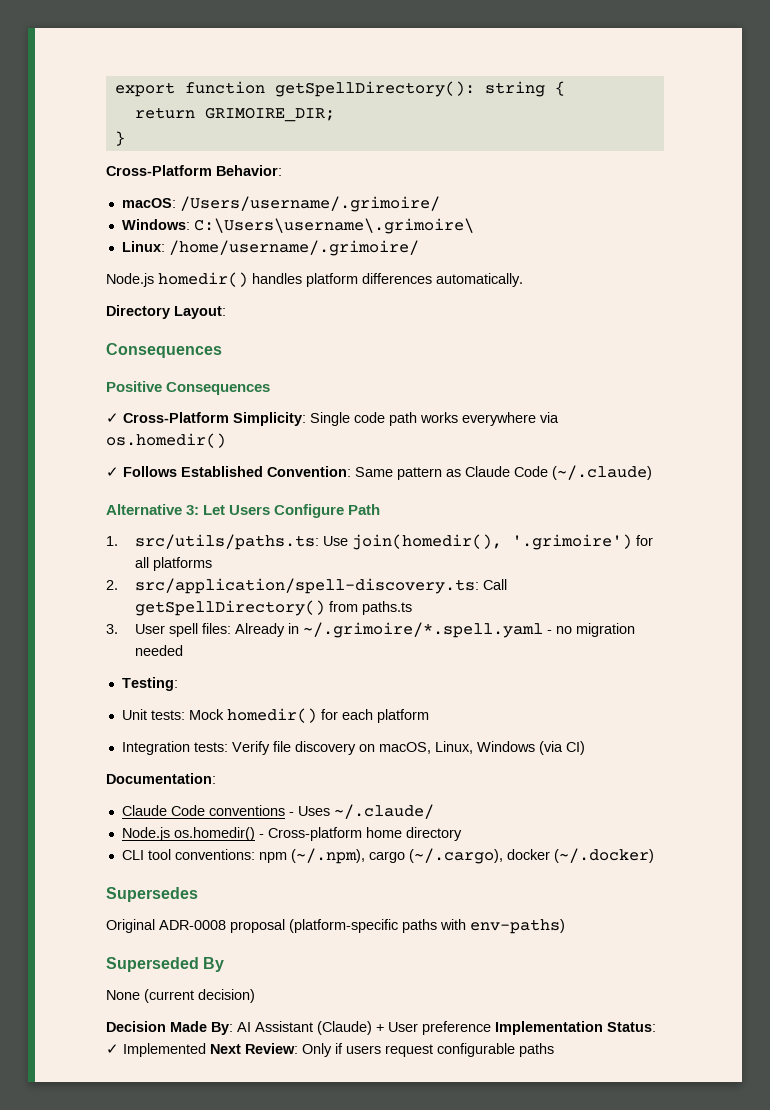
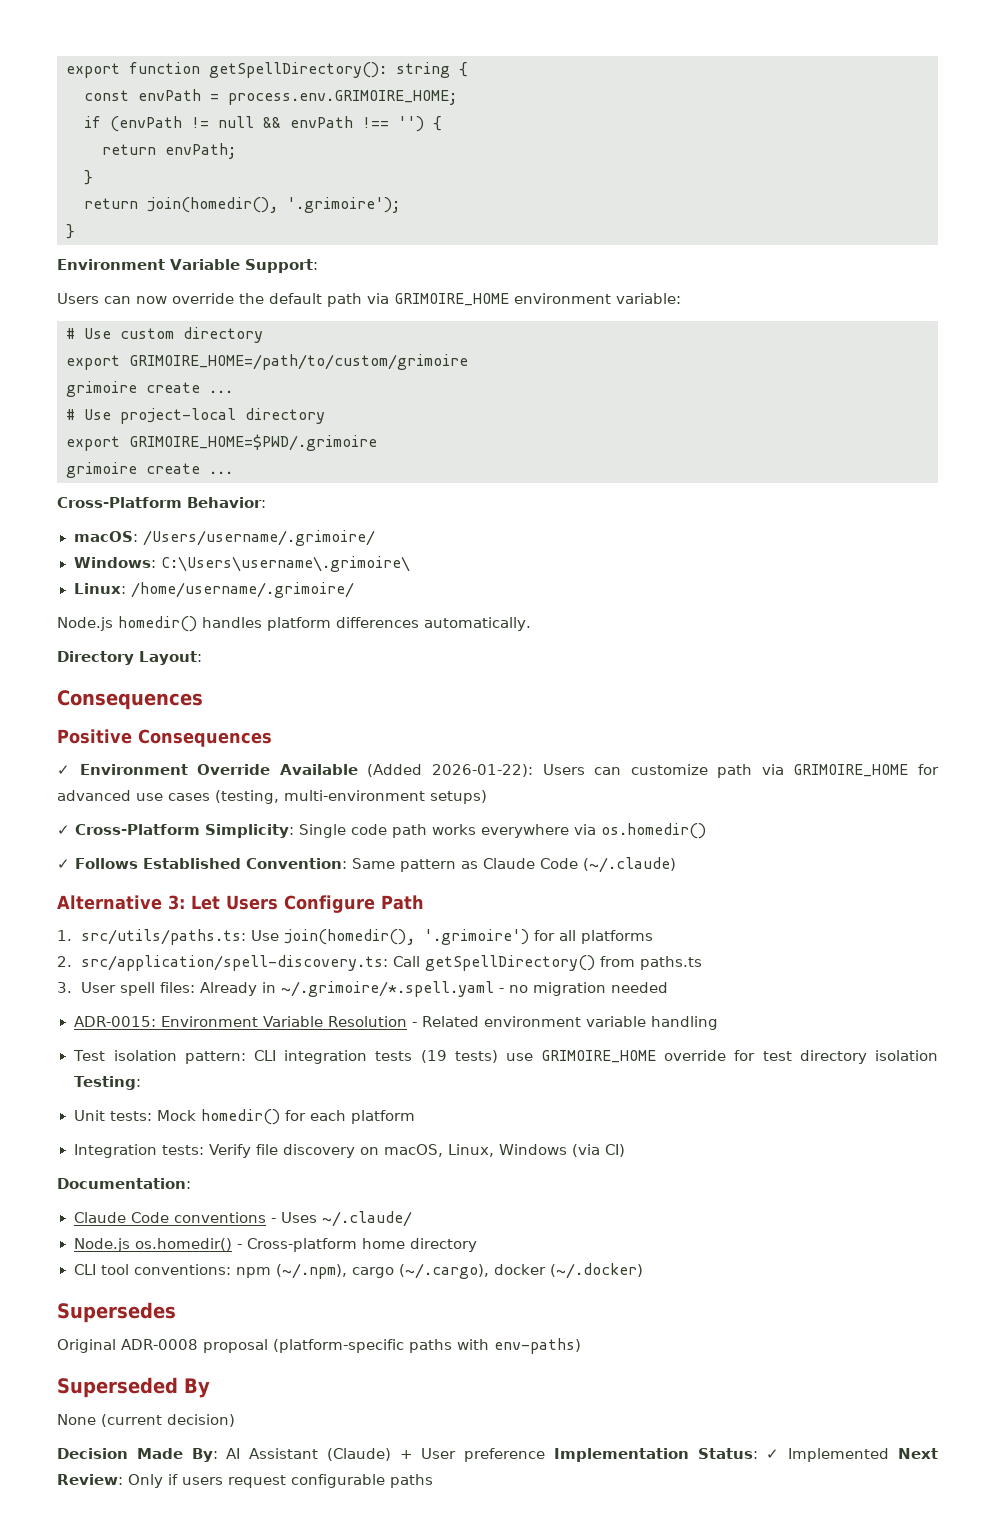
- return GRIMOIRE_DIR;
+ const envPath = process.env.GRIMOIRE_HOME;
+ if (envPath != null && envPath !== '') {
+ return envPath;
  }
+ return join(homedir(), '.grimoire');
+ }
+ Environment Variable Support:
+ Users can now override the default path via GRIMOIRE_HOME environment variable:
+ # Use custom directory
+ export GRIMOIRE_HOME=/path/to/custom/grimoire
+ grimoire create ...
+ # Use project-local directory
+ export GRIMOIRE_HOME=$PWD/.grimoire
+ grimoire create ...
+ ✓ Environment Override Available (Added 2026-01-22): Users can customize path via GRIMOIRE_HOME for advanced use cases (testing, multi-environment setups)
- Testing:
+ ADR-0015: Environment Variable Resolution - Related environment variable handling
+ Test isolation pattern: CLI integration tests (19 tests) use GRIMOIRE_HOME override for test directory isolation Testing:

